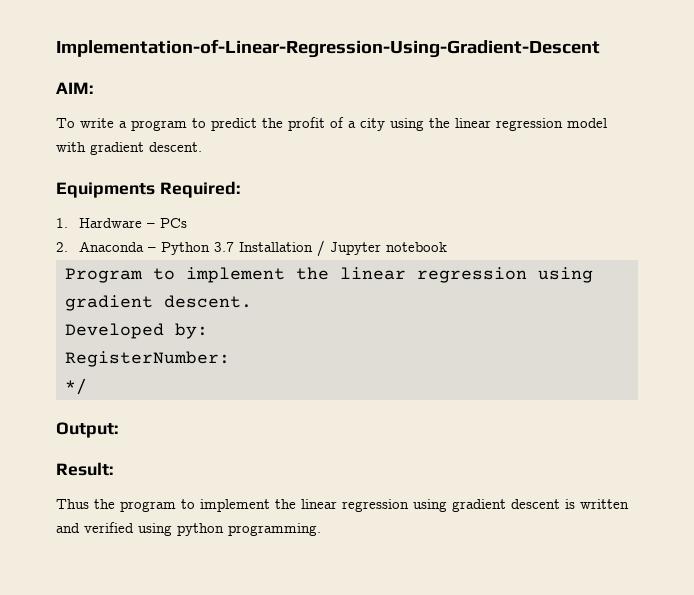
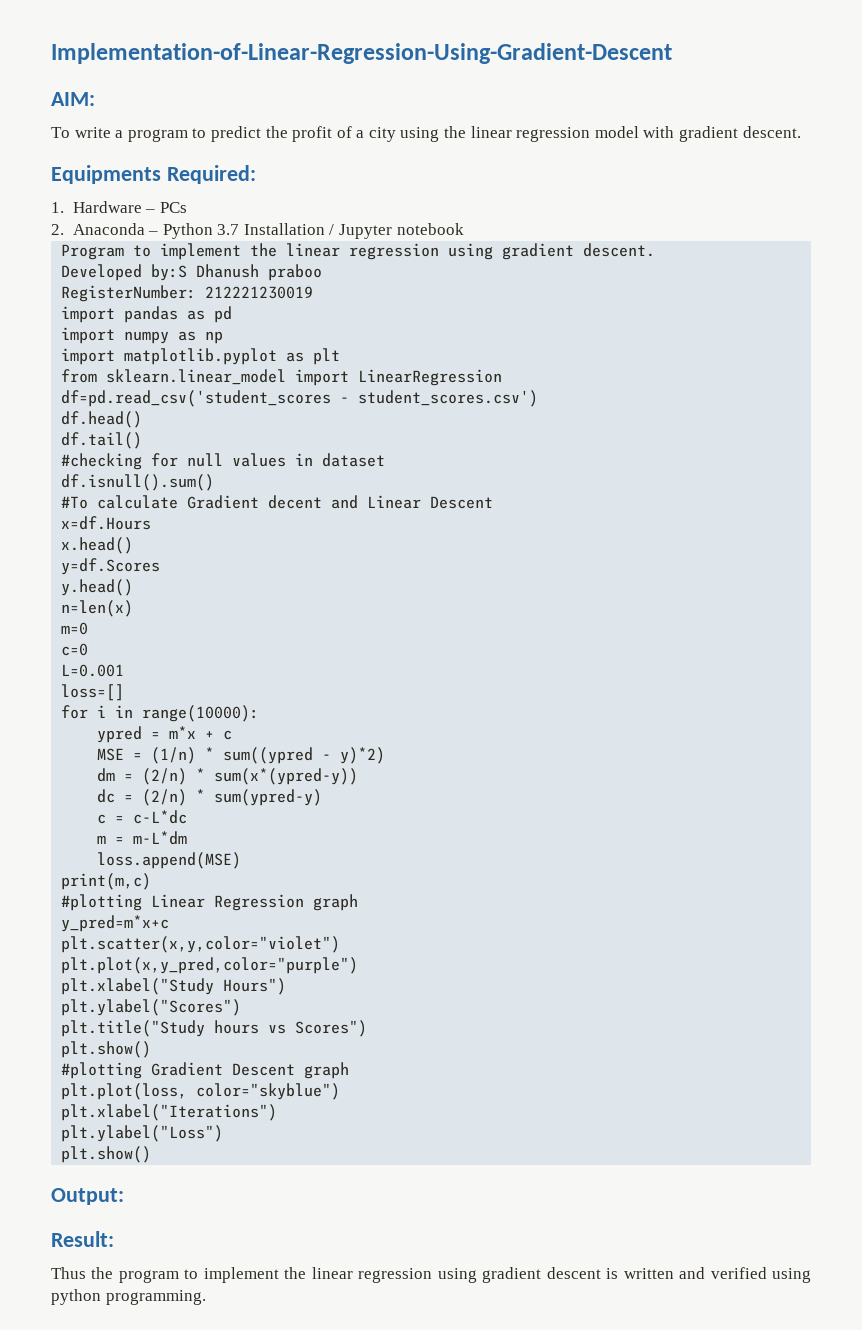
- Developed by:
- RegisterNumber:
- */
+ Developed by:S Dhanush praboo
+ RegisterNumber: 212221230019
+ import pandas as pd
+ import numpy as np
+ import matplotlib.pyplot as plt
+ from sklearn.linear_model import LinearRegression
+ df=pd.read_csv('student_scores - student_scores.csv')
+ df.head()
+ df.tail()
+ #checking for null values in dataset
+ df.isnull().sum()
+ #To calculate Gradient decent and Linear Descent
+ x=df.Hours
+ x.head()
+ y=df.Scores
+ y.head()
+ n=len(x)
+ m=0
+ c=0
+ L=0.001
+ loss=[]
+ for i in range(10000):
+ ypred = m*x + c
+ MSE = (1/n) * sum((ypred - y)*2)
+ dm = (2/n) * sum(x*(ypred-y))
+ dc = (2/n) * sum(ypred-y)
+ c = c-L*dc
+ m = m-L*dm
+ loss.append(MSE)
+ print(m,c)
+ #plotting Linear Regression graph
+ y_pred=m*x+c
+ plt.scatter(x,y,color="violet")
+ plt.plot(x,y_pred,color="purple")
+ plt.xlabel("Study Hours")
+ plt.ylabel("Scores")
+ plt.title("Study hours vs Scores")
+ plt.show()
+ #plotting Gradient Descent graph
+ plt.plot(loss, color="skyblue")
+ plt.xlabel("Iterations")
+ plt.ylabel("Loss")
+ plt.show()

